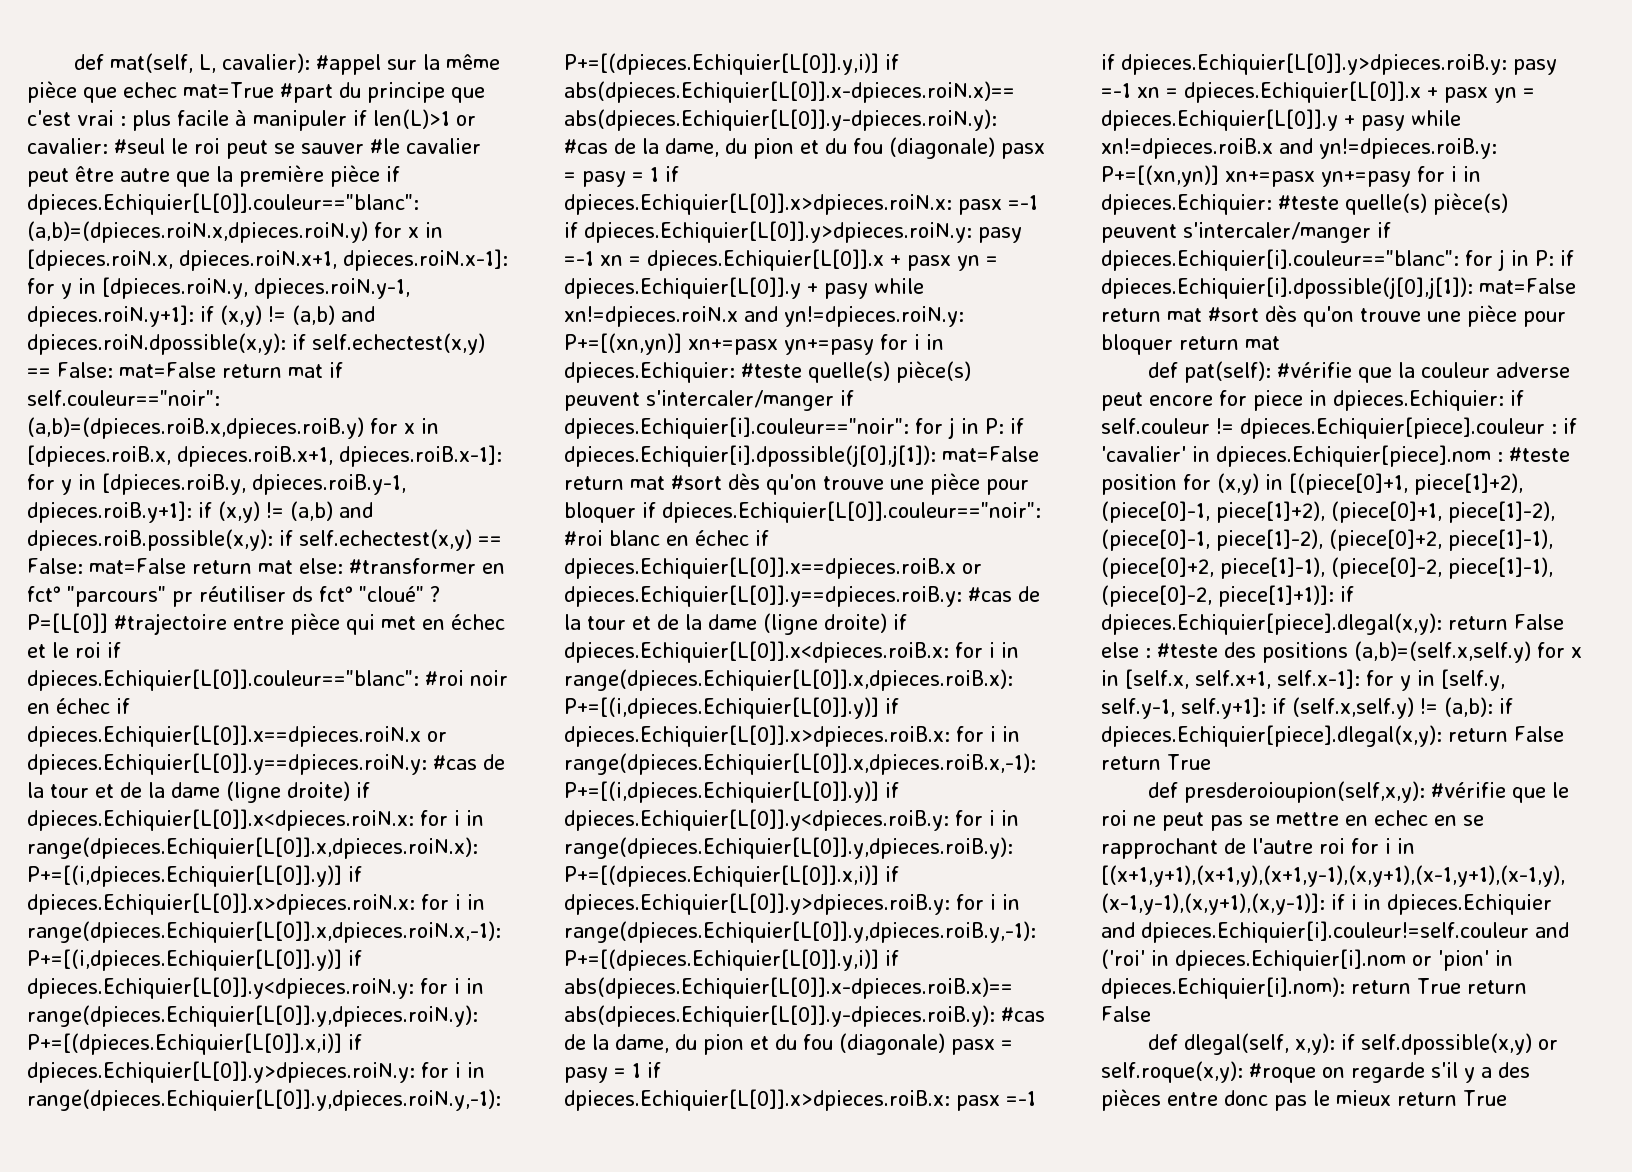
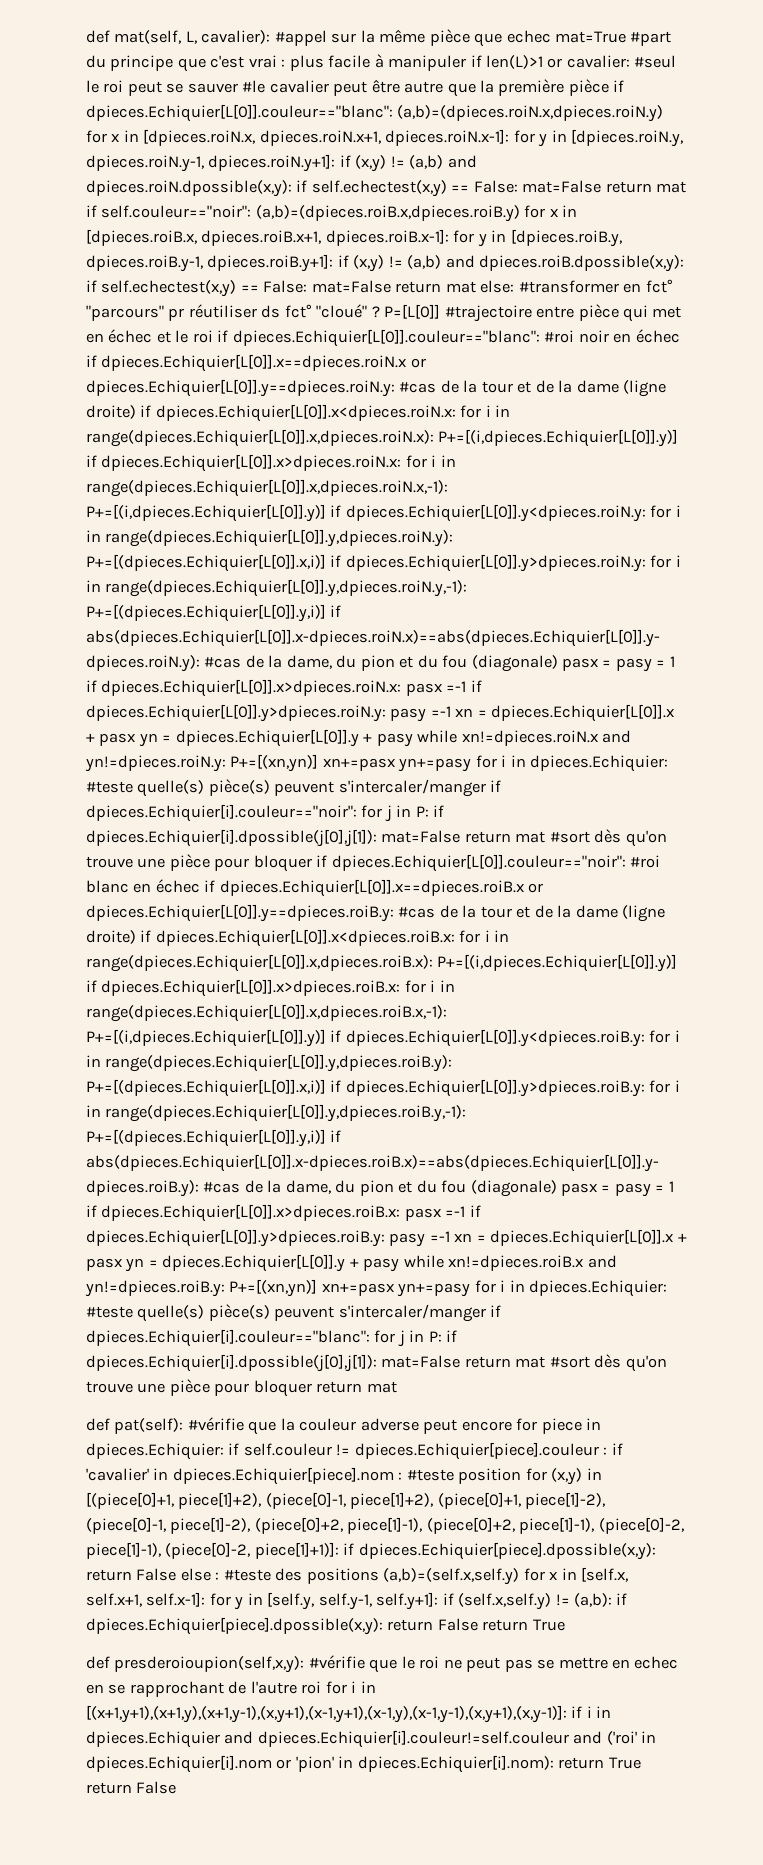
- if (x,y) != (a,b) and dpieces.roiB.possible(x,y):
+ if (x,y) != (a,b) and dpieces.roiB.dpossible(x,y):
- #teste position for (x,y) in [(piece[0]+1, piece[1]+2), (piece[0]-1, piece[1]+2), (piece[0]+1, piece[1]-2), (piece[0]-1, piece[1]-2), (piece[0]+2, piece[1]-1), (piece[0]+2, piece[1]-1), (piece[0]-2, piece[1]-1), (piece[0]-2, piece[1]+1)]: if dpieces.Echiquier[piece].dlegal(x,y):
+ #teste position for (x,y) in [(piece[0]+1, piece[1]+2), (piece[0]-1, piece[1]+2), (piece[0]+1, piece[1]-2), (piece[0]-1, piece[1]-2), (piece[0]+2, piece[1]-1), (piece[0]+2, piece[1]-1), (piece[0]-2, piece[1]-1), (piece[0]-2, piece[1]+1)]: if dpieces.Echiquier[piece].dpossible(x,y):
- if (self.x,self.y) != (a,b): if dpieces.Echiquier[piece].dlegal(x,y):
+ if (self.x,self.y) != (a,b): if dpieces.Echiquier[piece].dpossible(x,y):
- def dlegal(self, x,y): if self.dpossible(x,y) or self.roque(x,y): #roque on regarde s'il y a des pièces entre donc pas le mieux return True

